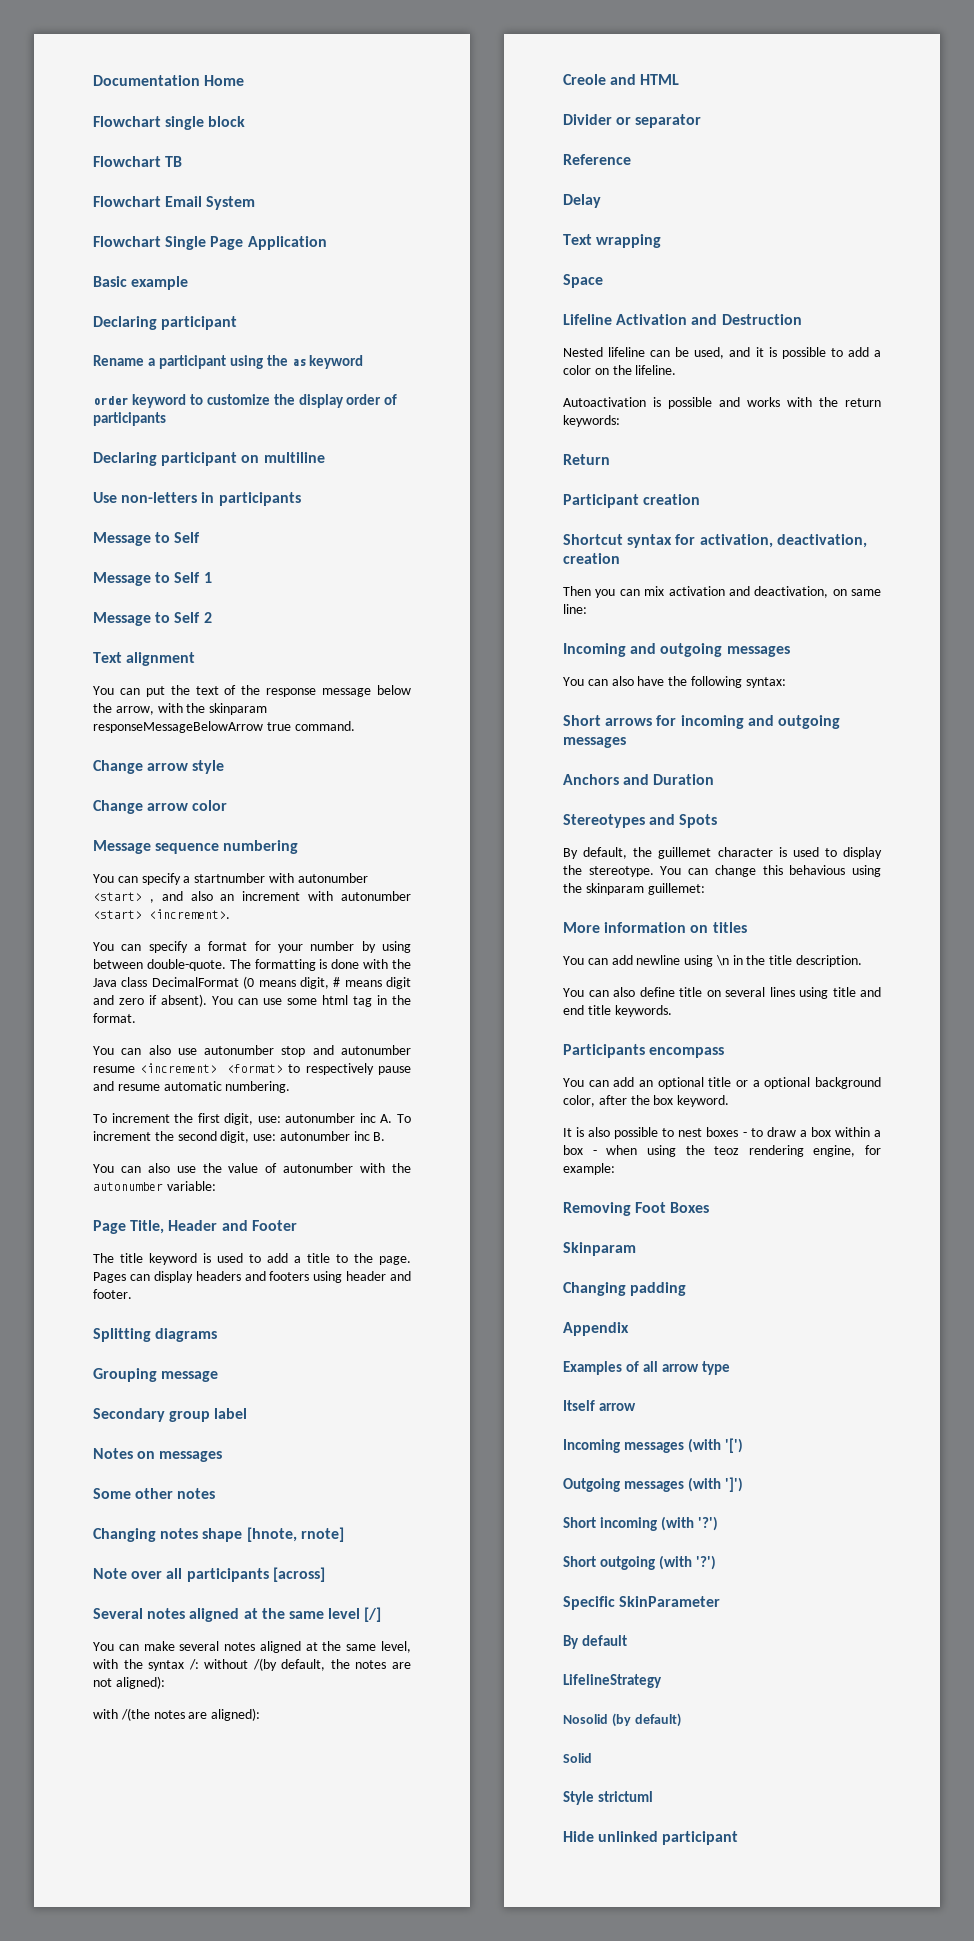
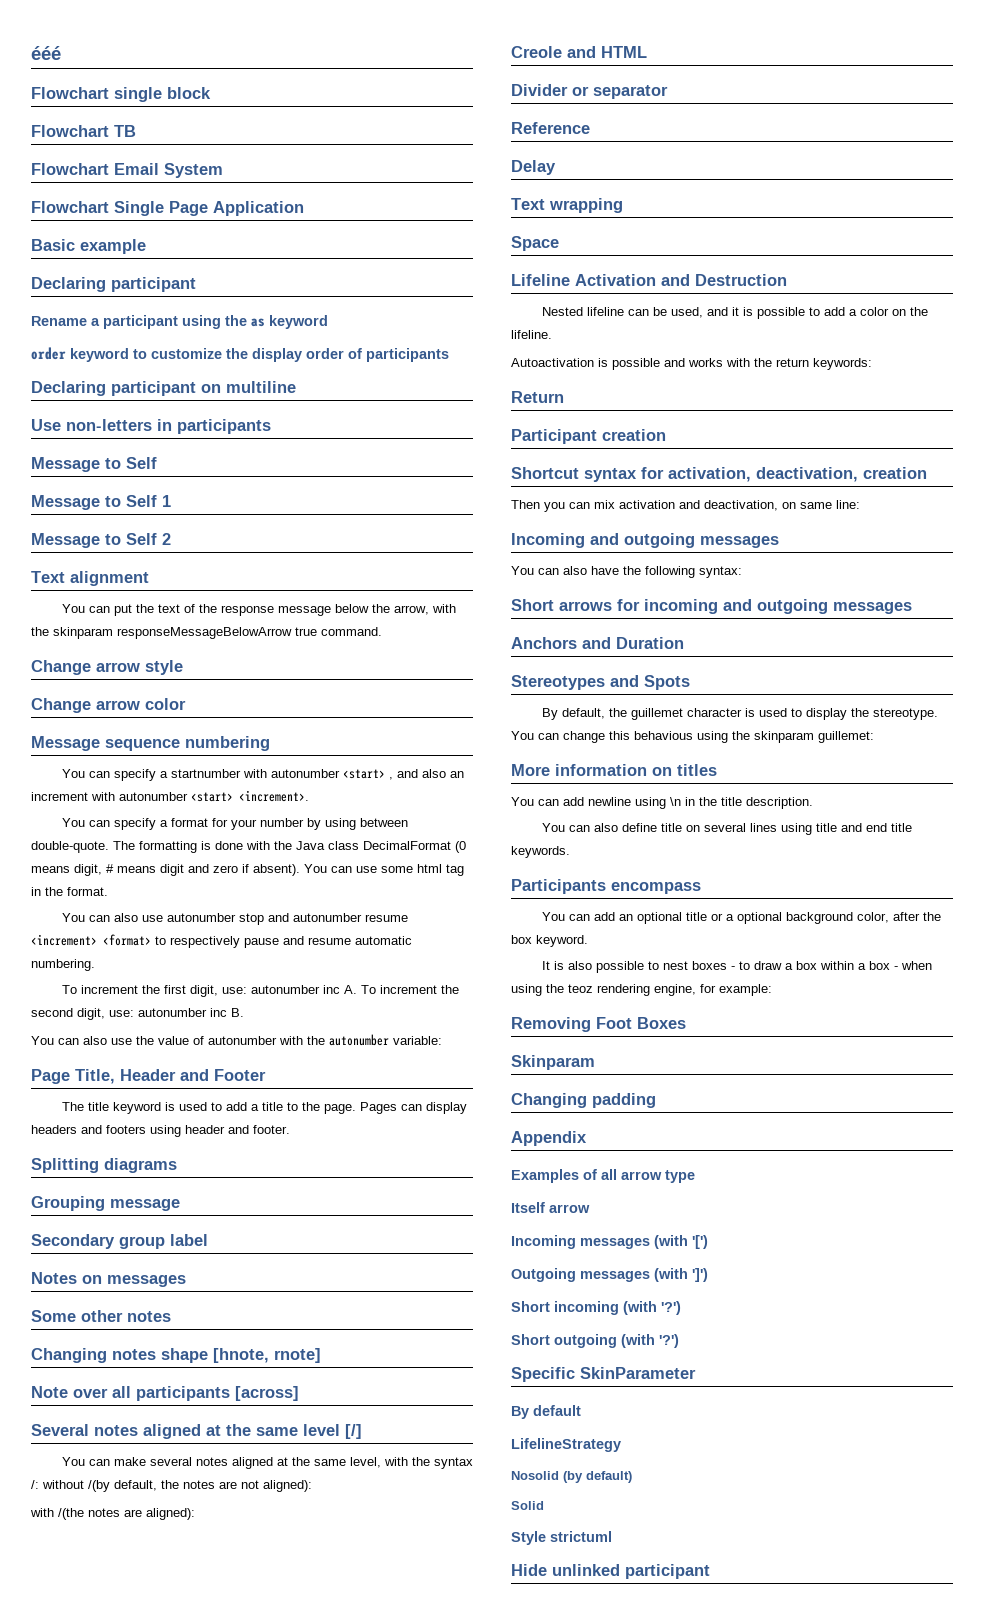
- Documentation Home
+ ééé

